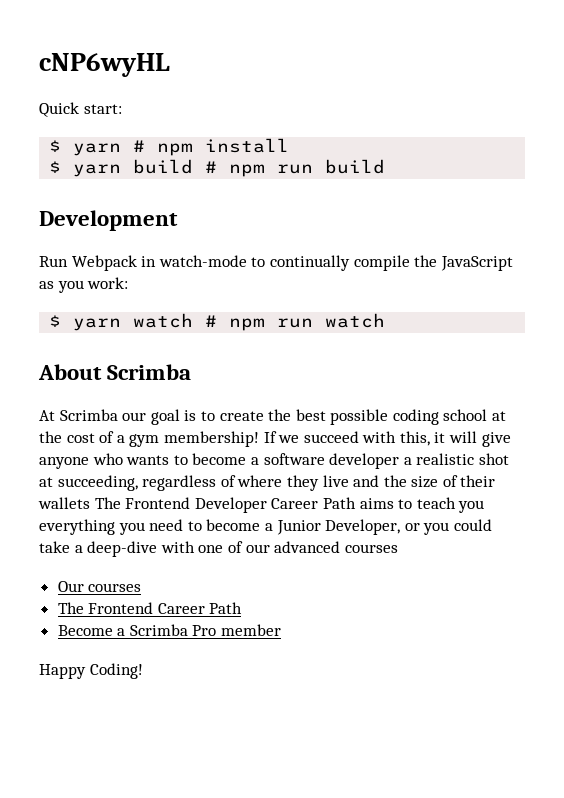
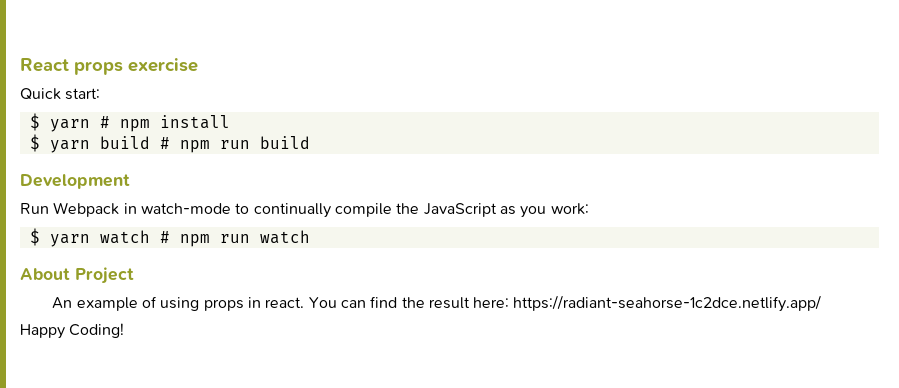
- cNP6wyHL
+ React props exercise
- About Scrimba
- At Scrimba our goal is to create the best possible coding school at the cost of a gym membership! If we succeed with this, it will give anyone who wants to become a software developer a realistic shot at succeeding, regardless of where they live and the size of their wallets The Frontend Developer Career Path aims to teach you everything you need to become a Junior Developer, or you could take a deep-dive with one of our advanced courses
- Our courses
- The Frontend Career Path
- Become a Scrimba Pro member
+ About Project
+ An example of using props in react. You can find the result here: https://radiant-seahorse-1c2dce.netlify.app/

